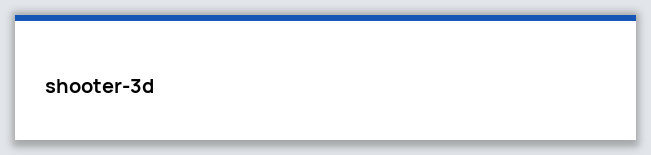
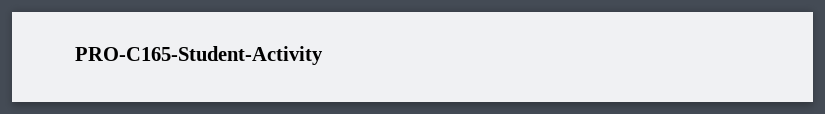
- shooter-3d
+ PRO-C165-Student-Activity

